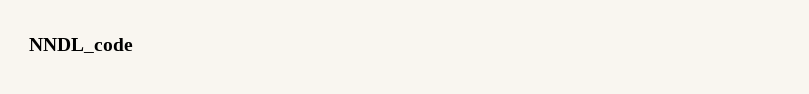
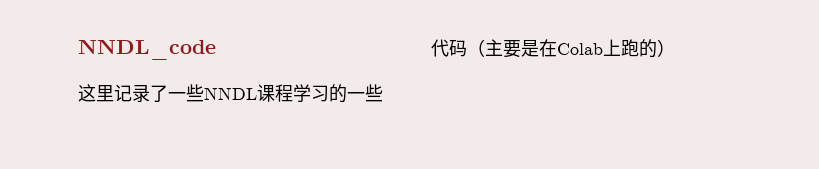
+ 这里记录了一些NNDL课程学习的一些代码（主要是在Colab上跑的）

